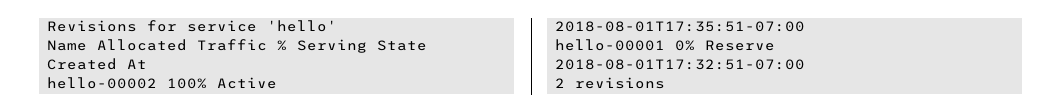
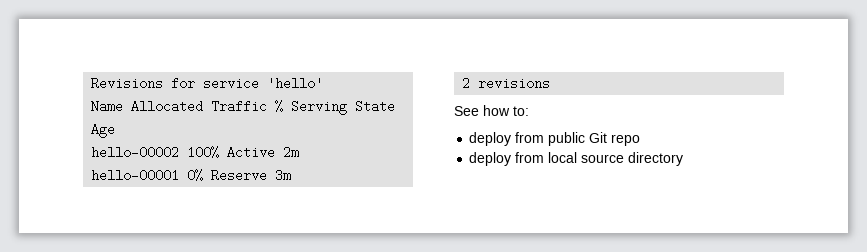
- Name Allocated Traffic % Serving State Created At
+ Name Allocated Traffic % Serving State Age
- hello-00002 100% Active 2018-08-01T17:35:51-07:00
+ hello-00002 100% Active 2m
- hello-00001 0% Reserve 2018-08-01T17:32:51-07:00
+ hello-00001 0% Reserve 3m
+ See how to:
+ deploy from public Git repo
+ deploy from local source directory

